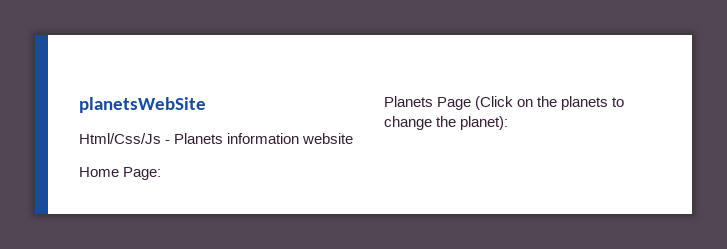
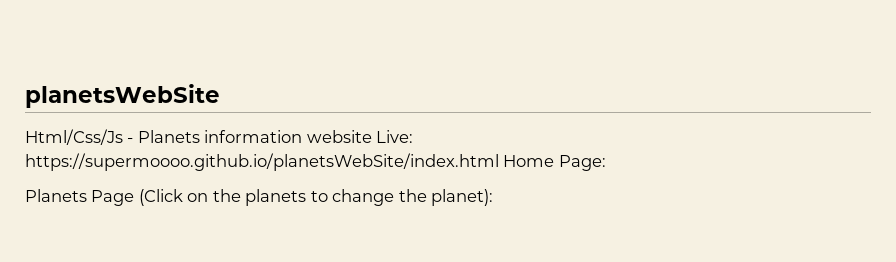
- Html/Css/Js - Planets information website
- Home Page:
+ Html/Css/Js - Planets information website Live: https://supermoooo.github.io/planetsWebSite/index.html Home Page:

